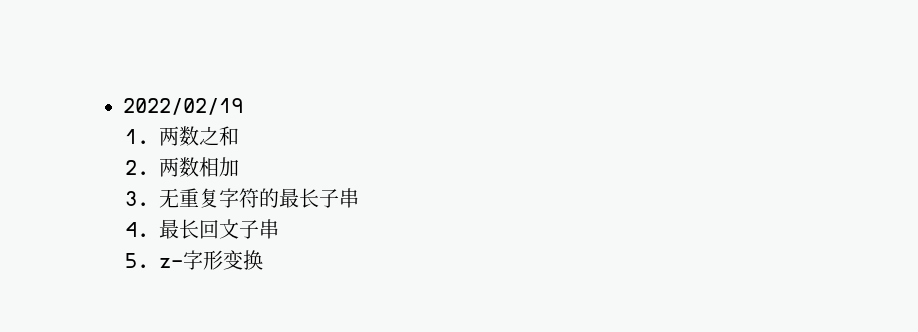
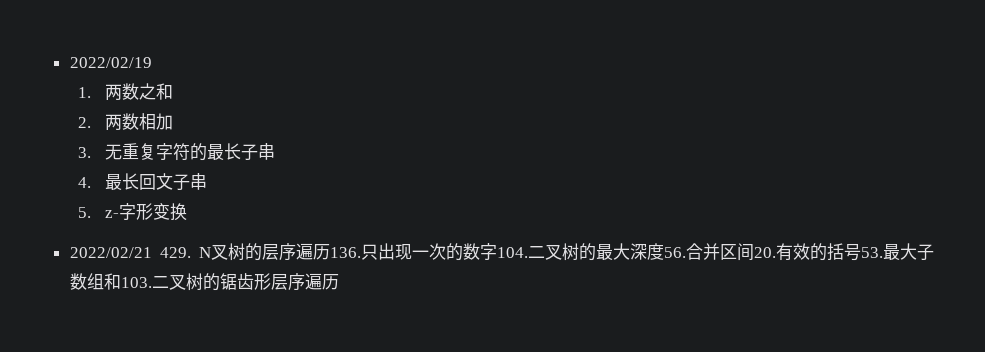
+ 2022/02/21 429. N叉树的层序遍历136.只出现一次的数字104.二叉树的最大深度56.合并区间20.有效的括号53.最大子数组和103.二叉树的锯齿形层序遍历

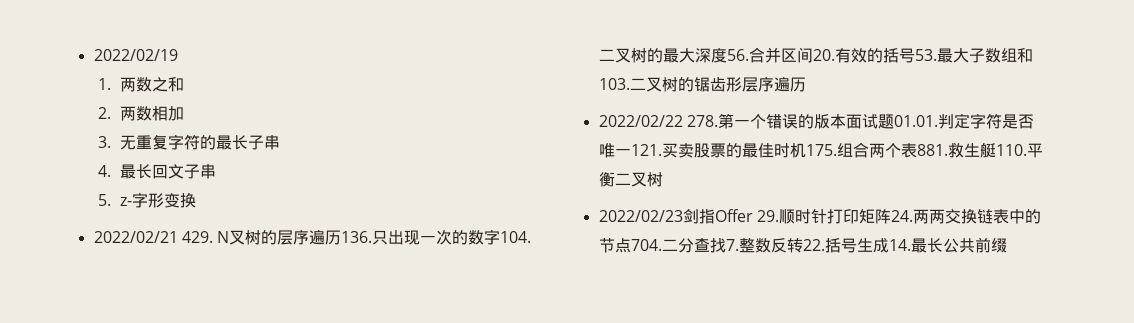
+ 2022/02/22 278.第一个错误的版本面试题01.01.判定字符是否唯一121.买卖股票的最佳时机175.组合两个表881.救生艇110.平衡二叉树
+ 2022/02/23剑指Offer 29.顺时针打印矩阵24.两两交换链表中的节点704.二分查找7.整数反转22.括号生成14.最长公共前缀

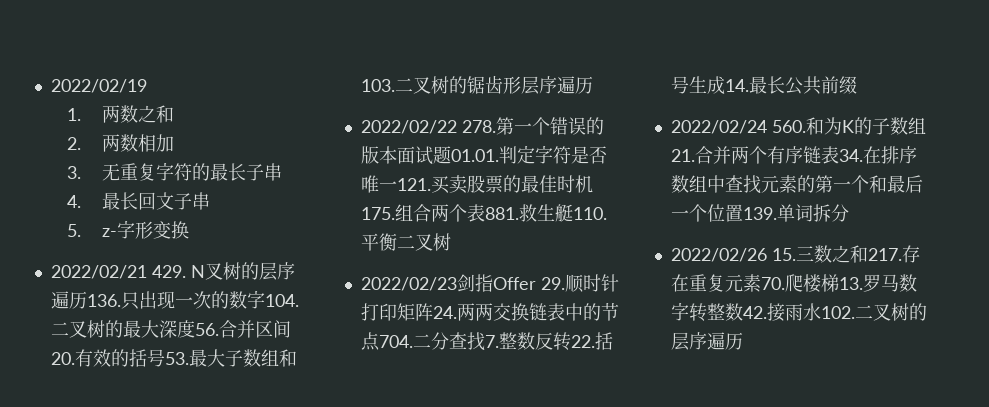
+ 2022/02/24 560.和为K的子数组21.合并两个有序链表34.在排序数组中查找元素的第一个和最后一个位置139.单词拆分
+ 2022/02/26 15.三数之和217.存在重复元素70.爬楼梯13.罗马数字转整数42.接雨水102.二叉树的层序遍历

